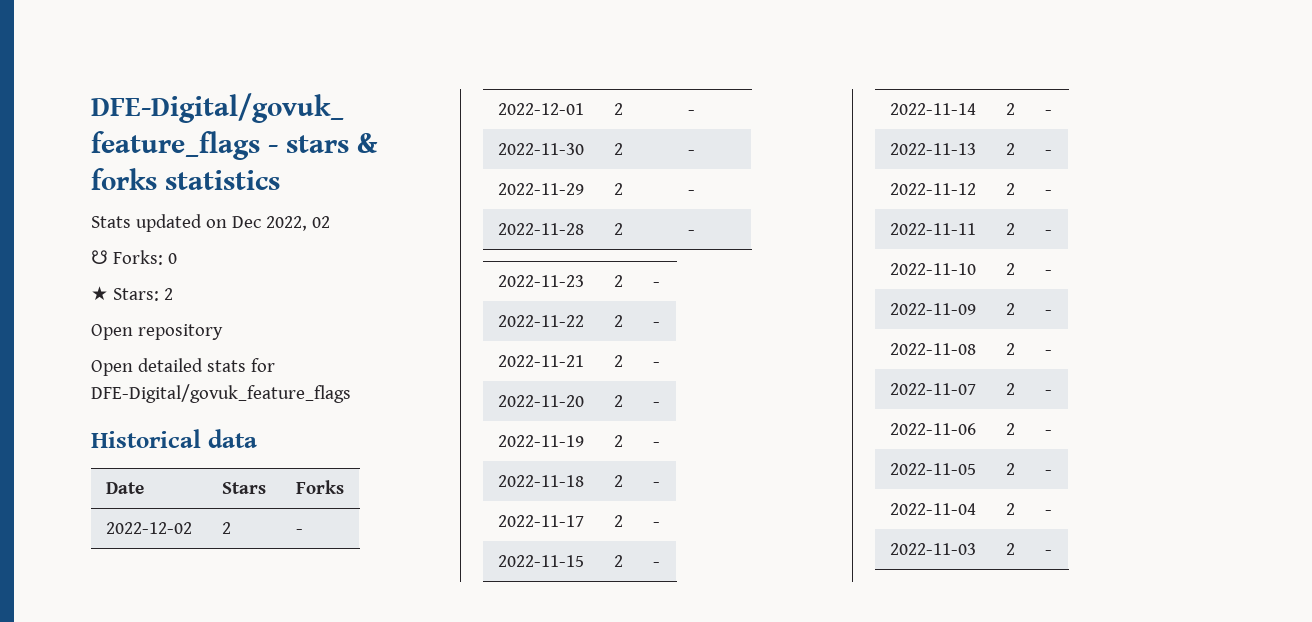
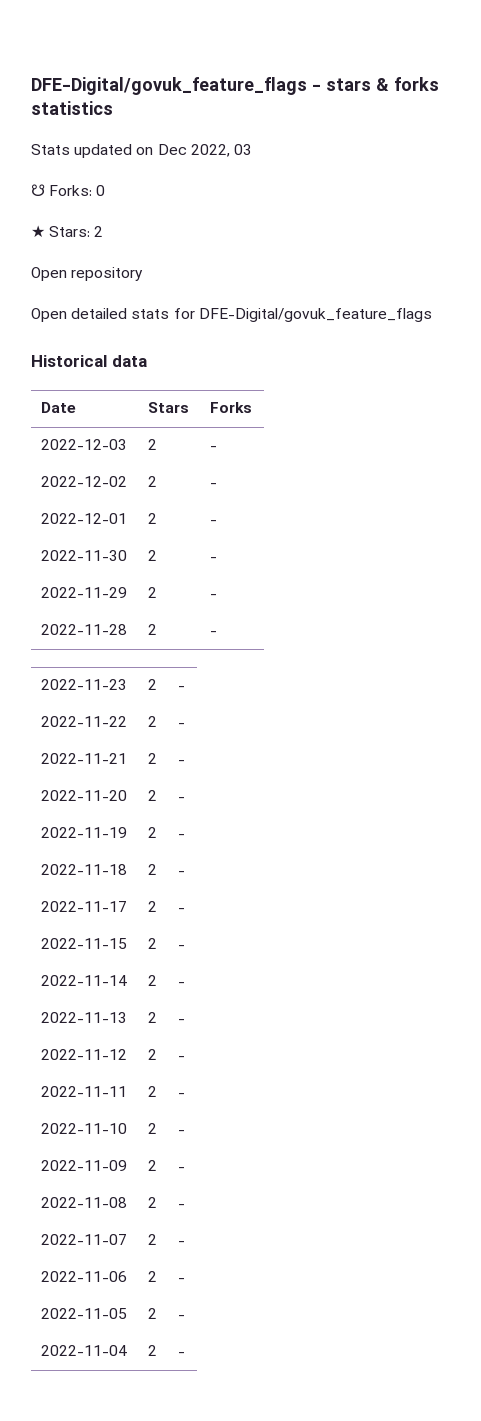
- Stats updated on Dec 2022, 02
+ Stats updated on Dec 2022, 03
+ 2022-12-03 | 2 | -
- 2022-11-03 | 2 | -

